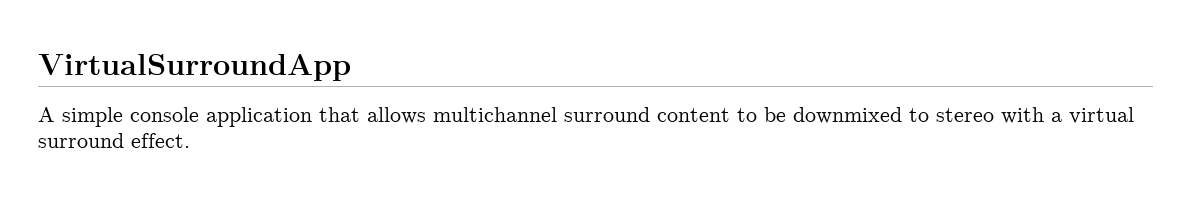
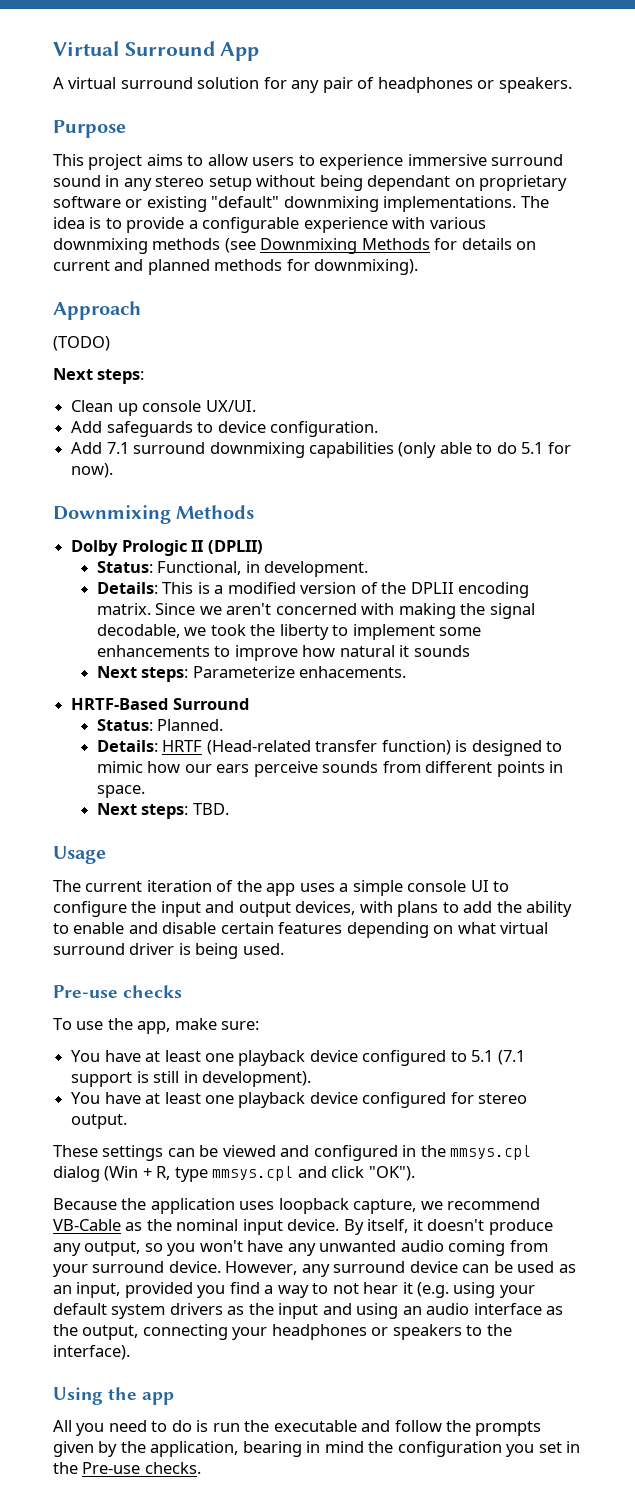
- VirtualSurroundApp
- A simple console application that allows multichannel surround content to be downmixed to stereo with a virtual surround effect.
+ Virtual Surround App
+ A virtual surround solution for any pair of headphones or speakers.
+ Purpose
+ This project aims to allow users to experience immersive surround sound in any stereo setup without being dependant on proprietary software or existing "default" downmixing implementations. The idea is to provide a configurable experience with various downmixing methods (see Downmixing Methods for details on current and planned methods for downmixing).
+ Approach
+ (TODO)
+ Next steps:
+ Clean up console UX/UI.
+ Add safeguards to device configuration.
+ Add 7.1 surround downmixing capabilities (only able to do 5.1 for now).
+ Downmixing Methods
+ Dolby Prologic II (DPLII)
+ Status: Functional, in development.
+ Details: This is a modified version of the DPLII encoding matrix. Since we aren't concerned with making the signal decodable, we took the liberty to implement some enhancements to improve how natural it sounds
+ Next steps: Parameterize enhacements.
+ HRTF-Based Surround
+ Status: Planned.
+ Details: HRTF (Head-related transfer function) is designed to mimic how our ears perceive sounds from different points in space.
+ Next steps: TBD.
+ Usage
+ The current iteration of the app uses a simple console UI to configure the input and output devices, with plans to add the ability to enable and disable certain features depending on what virtual surround driver is being used.
+ Pre-use checks
+ To use the app, make sure:
+ You have at least one playback device configured to 5.1 (7.1 support is still in development).
+ You have at least one playback device configured for stereo output.
+ These settings can be viewed and configured in the mmsys.cpl dialog (Win + R, type mmsys.cpl and click "OK").
+ Because the application uses loopback capture, we recommend VB-Cable as the nominal input device. By itself, it doesn't produce any output, so you won't have any unwanted audio coming from your surround device. However, any surround device can be used as an input, provided you find a way to not hear it (e.g. using your default system drivers as the input and using an audio interface as the output, connecting your headphones or speakers to the interface).
+ Using the app
+ All you need to do is run the executable and follow the prompts given by the application, bearing in mind the configuration you set in the Pre-use checks.

